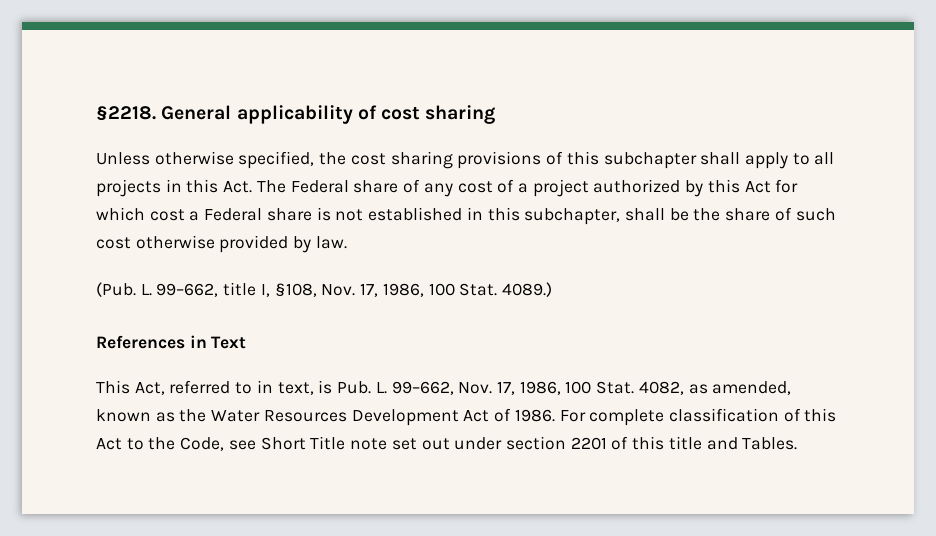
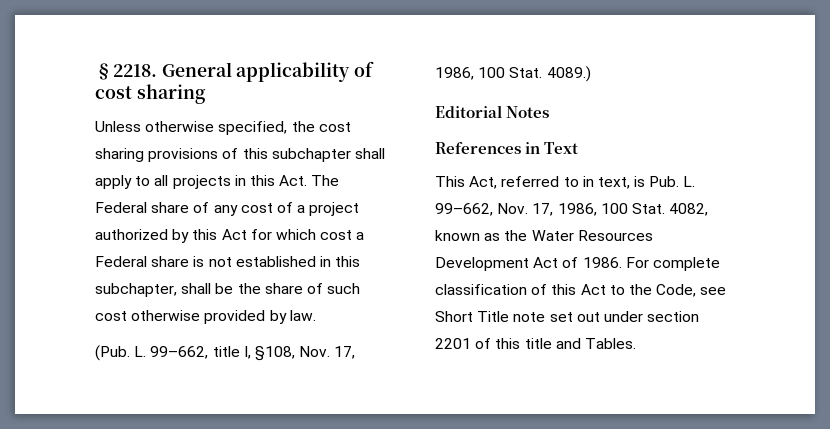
+ Editorial Notes
- 4082, as amended, known as the Water Resources Development Act of 1986.
+ 4082, known as the Water Resources Development Act of 1986.

